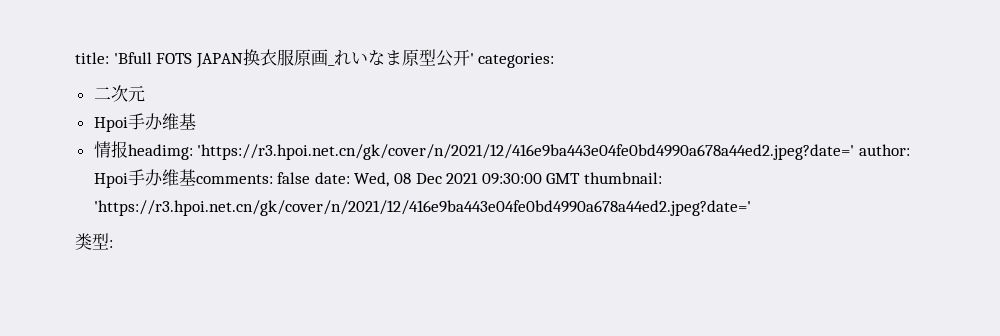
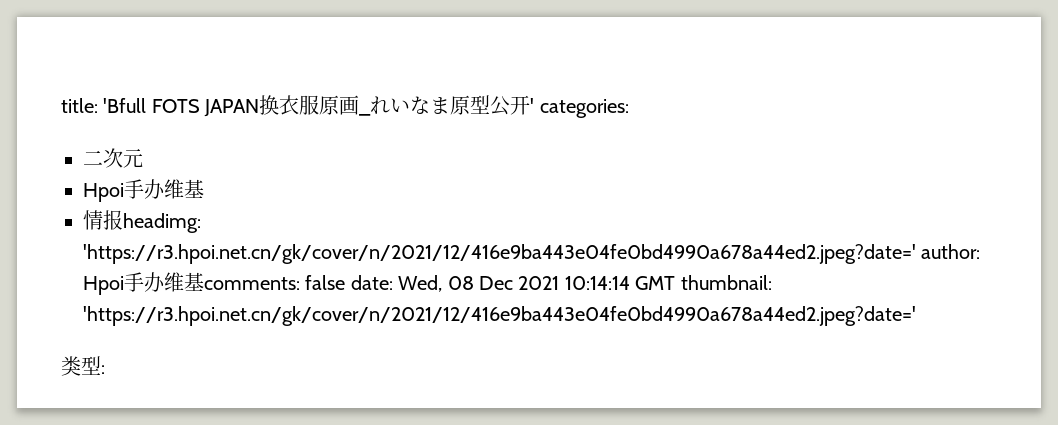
- 情报headimg: 'https://r3.hpoi.net.cn/gk/cover/n/2021/12/416e9ba443e04fe0bd4990a678a44ed2.jpeg?date=' author: Hpoi手办维基comments: false date: Wed, 08 Dec 2021 09:30:00 GMT thumbnail: 'https://r3.hpoi.net.cn/gk/cover/n/2021/12/416e9ba443e04fe0bd4990a678a44ed2.jpeg?date='
+ 情报headimg: 'https://r3.hpoi.net.cn/gk/cover/n/2021/12/416e9ba443e04fe0bd4990a678a44ed2.jpeg?date=' author: Hpoi手办维基comments: false date: Wed, 08 Dec 2021 10:14:14 GMT thumbnail: 'https://r3.hpoi.net.cn/gk/cover/n/2021/12/416e9ba443e04fe0bd4990a678a44ed2.jpeg?date='

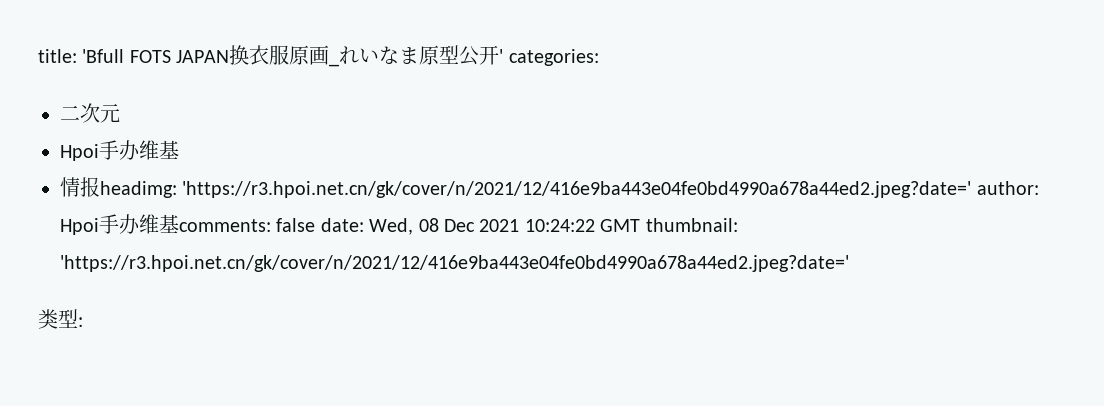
- 情报headimg: 'https://r3.hpoi.net.cn/gk/cover/n/2021/12/416e9ba443e04fe0bd4990a678a44ed2.jpeg?date=' author: Hpoi手办维基comments: false date: Wed, 08 Dec 2021 10:14:14 GMT thumbnail: 'https://r3.hpoi.net.cn/gk/cover/n/2021/12/416e9ba443e04fe0bd4990a678a44ed2.jpeg?date='
+ 情报headimg: 'https://r3.hpoi.net.cn/gk/cover/n/2021/12/416e9ba443e04fe0bd4990a678a44ed2.jpeg?date=' author: Hpoi手办维基comments: false date: Wed, 08 Dec 2021 10:24:22 GMT thumbnail: 'https://r3.hpoi.net.cn/gk/cover/n/2021/12/416e9ba443e04fe0bd4990a678a44ed2.jpeg?date='

